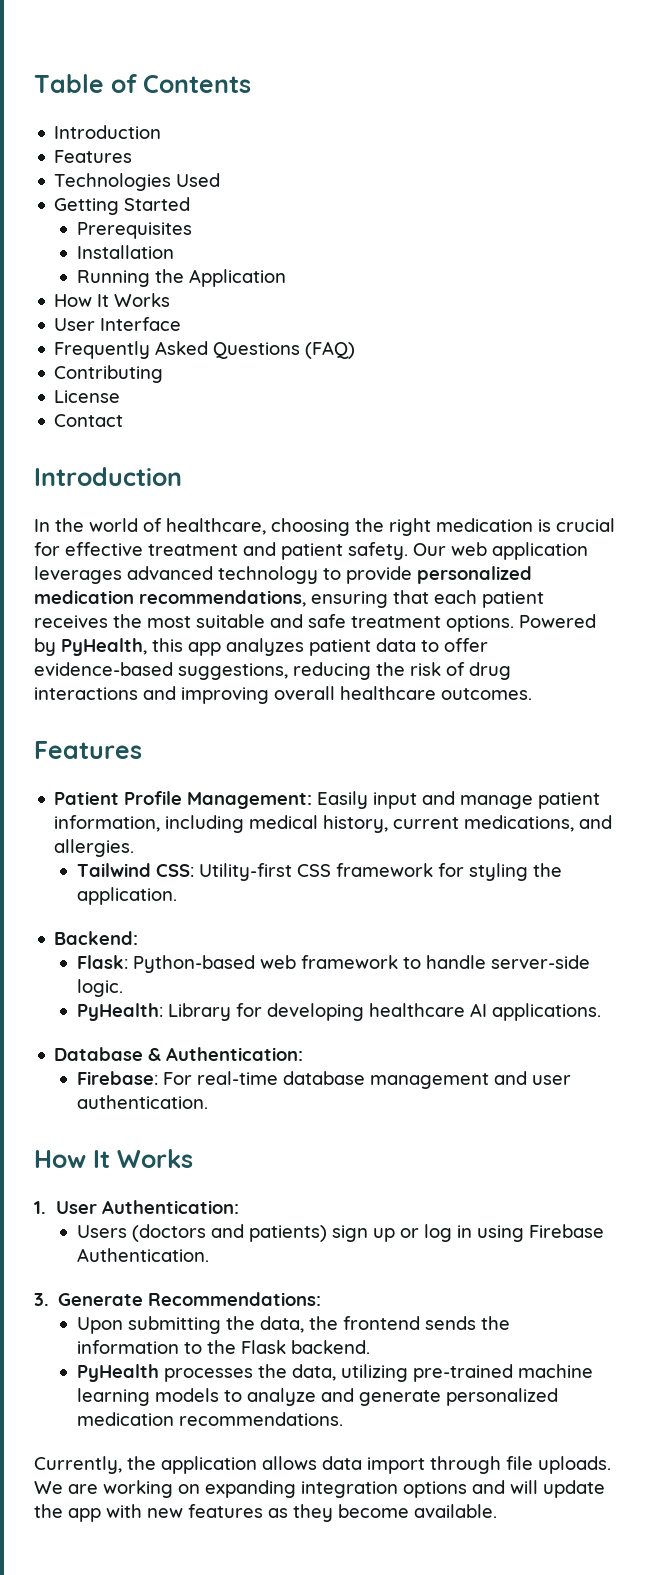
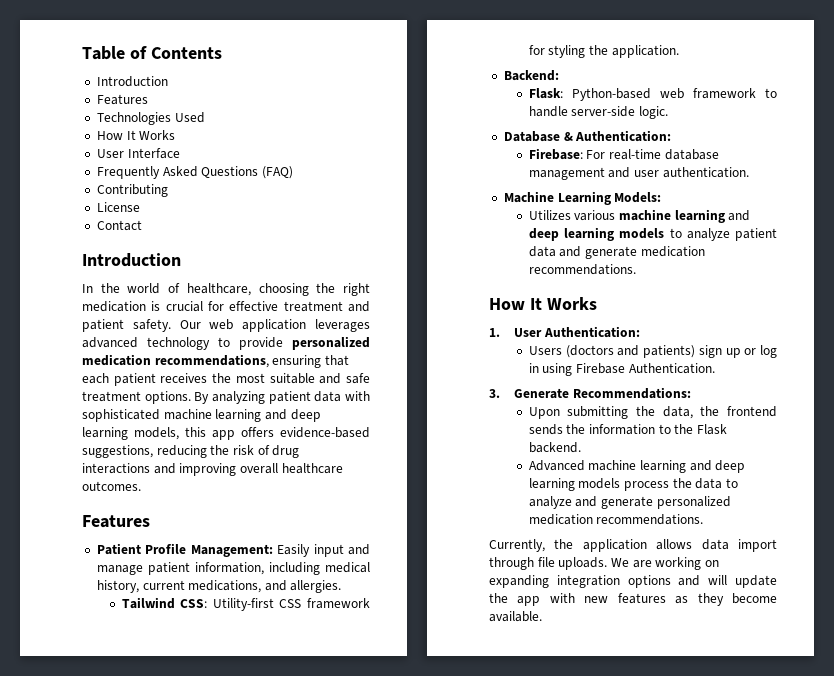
- Getting Started
- Prerequisites
- Installation
- Running the Application
- Powered by PyHealth, this app analyzes patient data to offer evidence-based suggestions, reducing the risk of drug interactions and improving overall healthcare outcomes.
+ By analyzing patient data with sophisticated machine learning and deep learning models, this app offers evidence-based suggestions, reducing the risk of drug interactions and improving overall healthcare outcomes.
- PyHealth: Library for developing healthcare AI applications.
+ Machine Learning Models:
+ Utilizes various machine learning and deep learning models to analyze patient data and generate medication recommendations.
- PyHealth processes the data, utilizing pre-trained machine learning models to analyze and generate personalized medication recommendations.
+ Advanced machine learning and deep learning models process the data to analyze and generate personalized medication recommendations.

